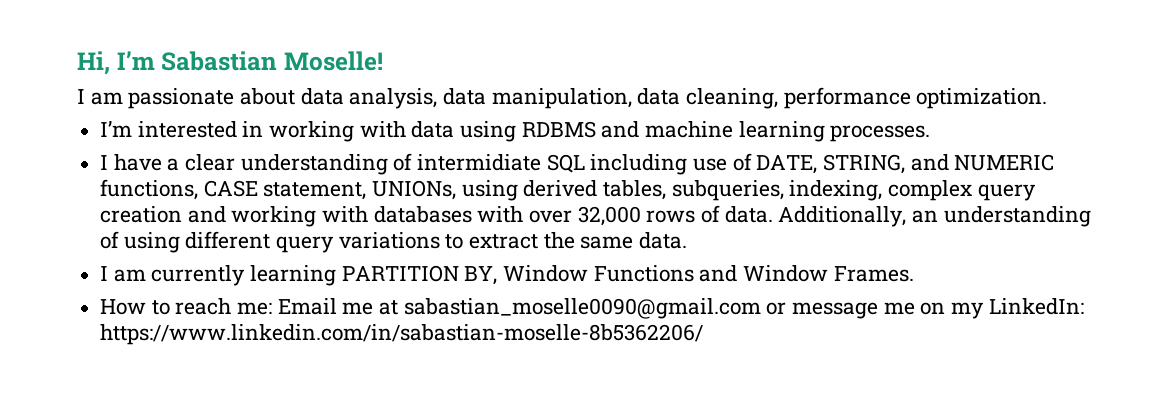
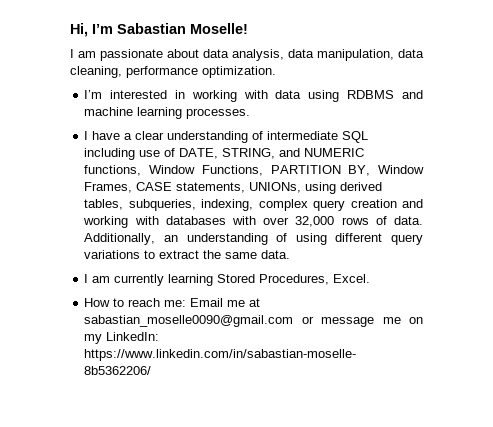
- I have a clear understanding of intermidiate SQL including use of DATE, STRING, and NUMERIC functions, CASE statement, UNIONs, using derived tables, subqueries, indexing, complex query creation and working with databases with over 32,000 rows of data.
+ I have a clear understanding of intermediate SQL including use of DATE, STRING, and NUMERIC functions, Window Functions, PARTITION BY, Window Frames, CASE statements, UNIONs, using derived tables, subqueries, indexing, complex query creation and working with databases with over 32,000 rows of data.
- I am currently learning PARTITION BY, Window Functions and Window Frames.
+ I am currently learning Stored Procedures, Excel.

